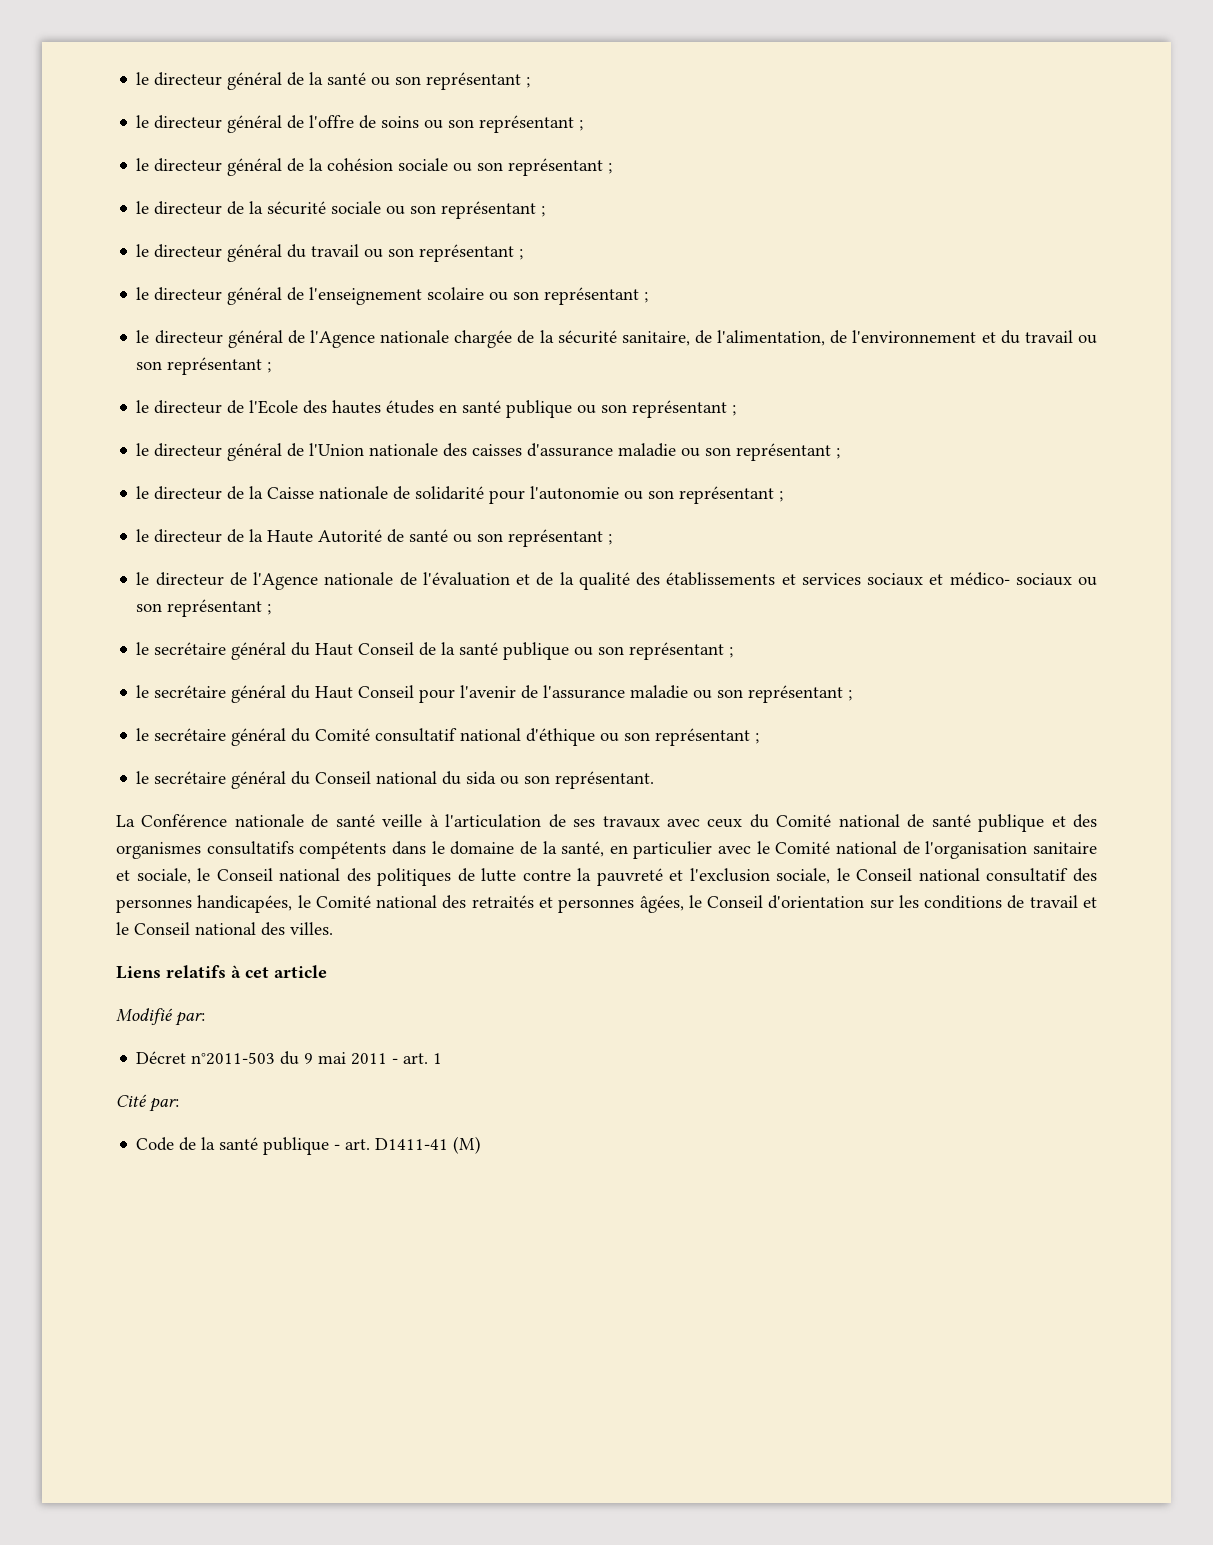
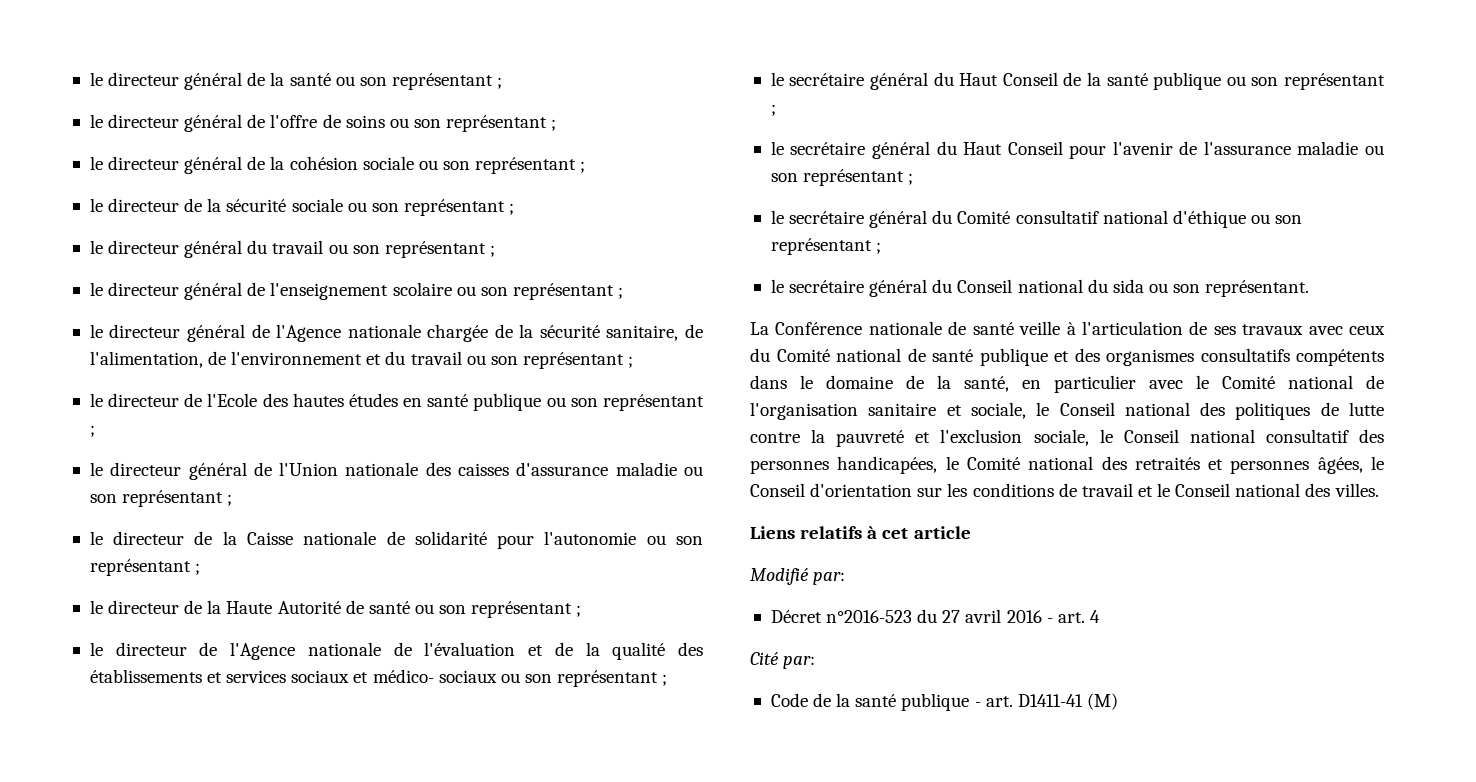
- Décret n°2011-503 du 9 mai 2011 - art. 1
+ Décret n°2016-523 du 27 avril 2016 - art. 4

